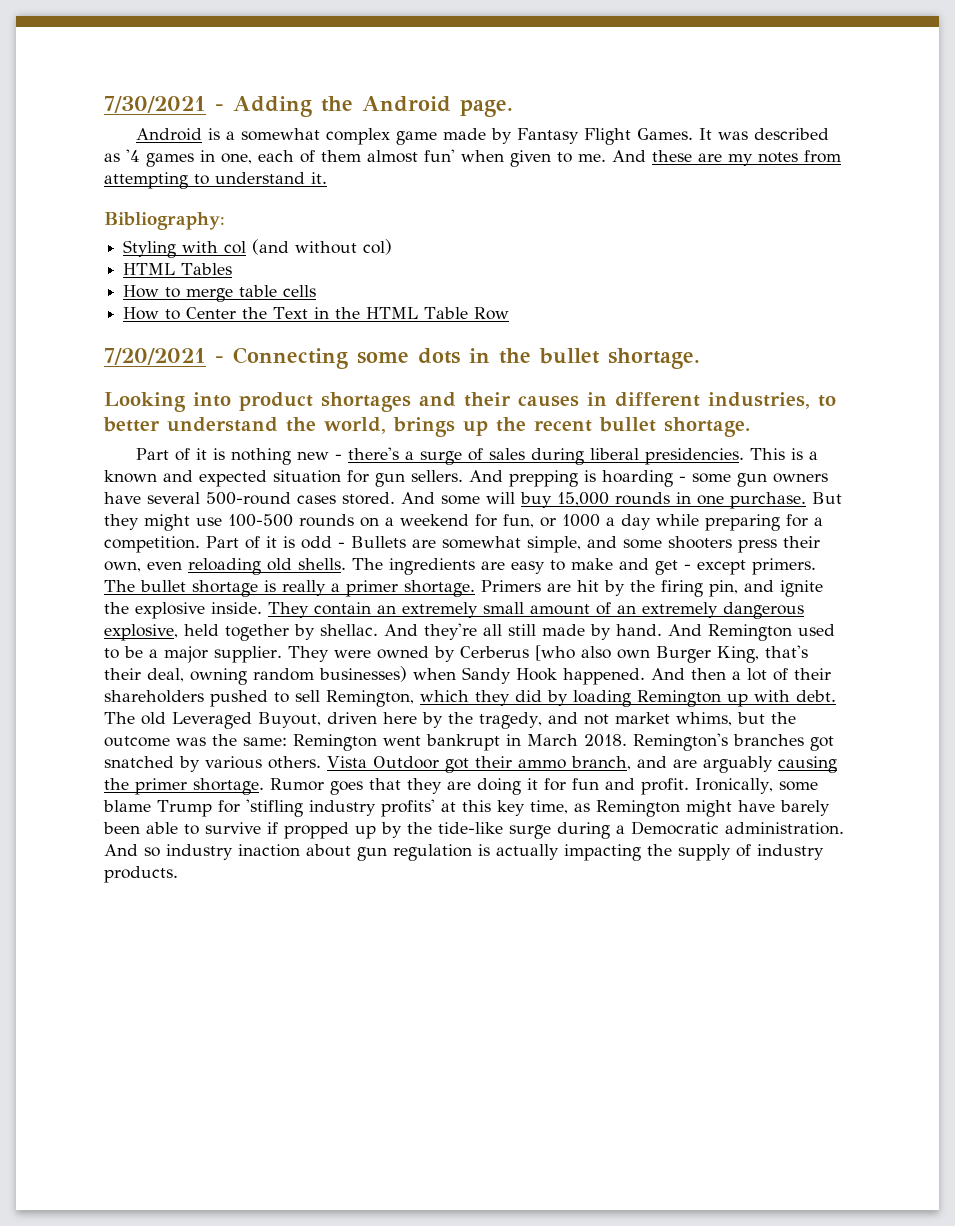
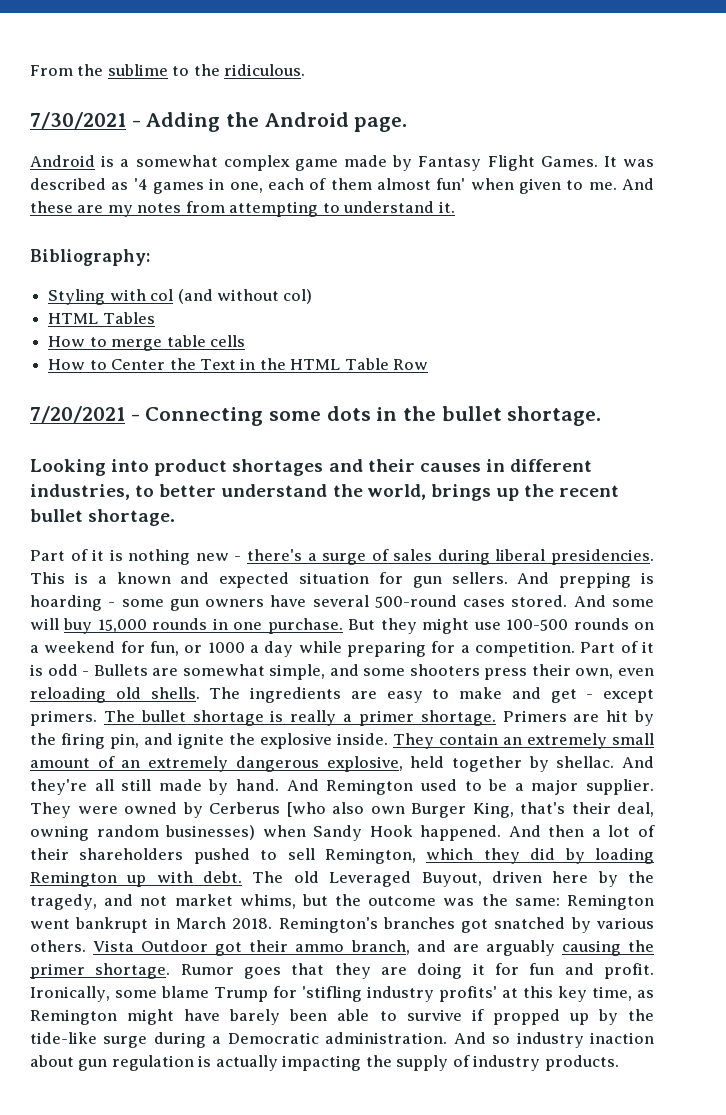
+ From the sublime to the ridiculous.

